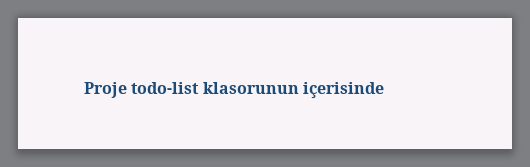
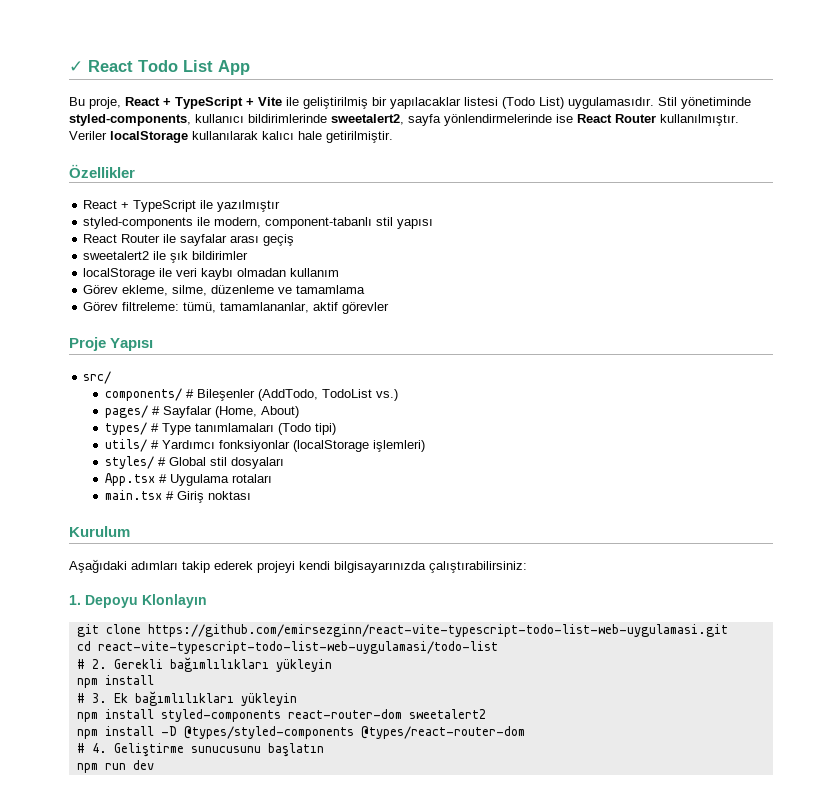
- Proje todo-list klasorunun içerisinde
+ ✓ React Todo List App
+ Bu proje, React + TypeScript + Vite ile geliştirilmiş bir yapılacaklar listesi (Todo List) uygulamasıdır. Stil yönetiminde styled-components, kullanıcı bildirimlerinde sweetalert2, sayfa yönlendirmelerinde ise React Router kullanılmıştır. Veriler localStorage kullanılarak kalıcı hale getirilmiştir.
+ Özellikler
+ React + TypeScript ile yazılmıştır
+ styled-components ile modern, component-tabanlı stil yapısı
+ React Router ile sayfalar arası geçiş
+ sweetalert2 ile şık bildirimler
+ localStorage ile veri kaybı olmadan kullanım
+ Görev ekleme, silme, düzenleme ve tamamlama
+ Görev filtreleme: tümü, tamamlananlar, aktif görevler
+ Proje Yapısı
+ src/
+ components/ # Bileşenler (AddTodo, TodoList vs.)
+ pages/ # Sayfalar (Home, About)
+ types/ # Type tanımlamaları (Todo tipi)
+ utils/ # Yardımcı fonksiyonlar (localStorage işlemleri)
+ styles/ # Global stil dosyaları
+ App.tsx # Uygulama rotaları
+ main.tsx # Giriş noktası
+ Kurulum
+ Aşağıdaki adımları takip ederek projeyi kendi bilgisayarınızda çalıştırabilirsiniz:
+ 1. Depoyu Klonlayın
+ git clone https://github.com/emirsezginn/react-vite-typescript-todo-list-web-uygulamasi.git
+ cd react-vite-typescript-todo-list-web-uygulamasi/todo-list
+ # 2. Gerekli bağımlılıkları yükleyin
+ npm install
+ # 3. Ek bağımlılıkları yükleyin
+ npm install styled-components react-router-dom sweetalert2
+ npm install -D @types/styled-components @types/react-router-dom
+ # 4. Geliştirme sunucusunu başlatın
+ npm run dev

